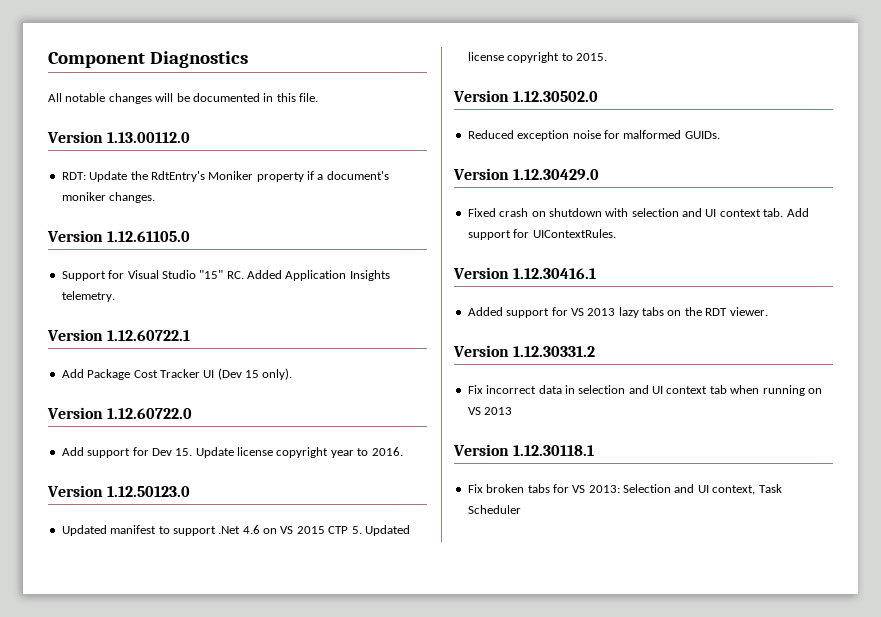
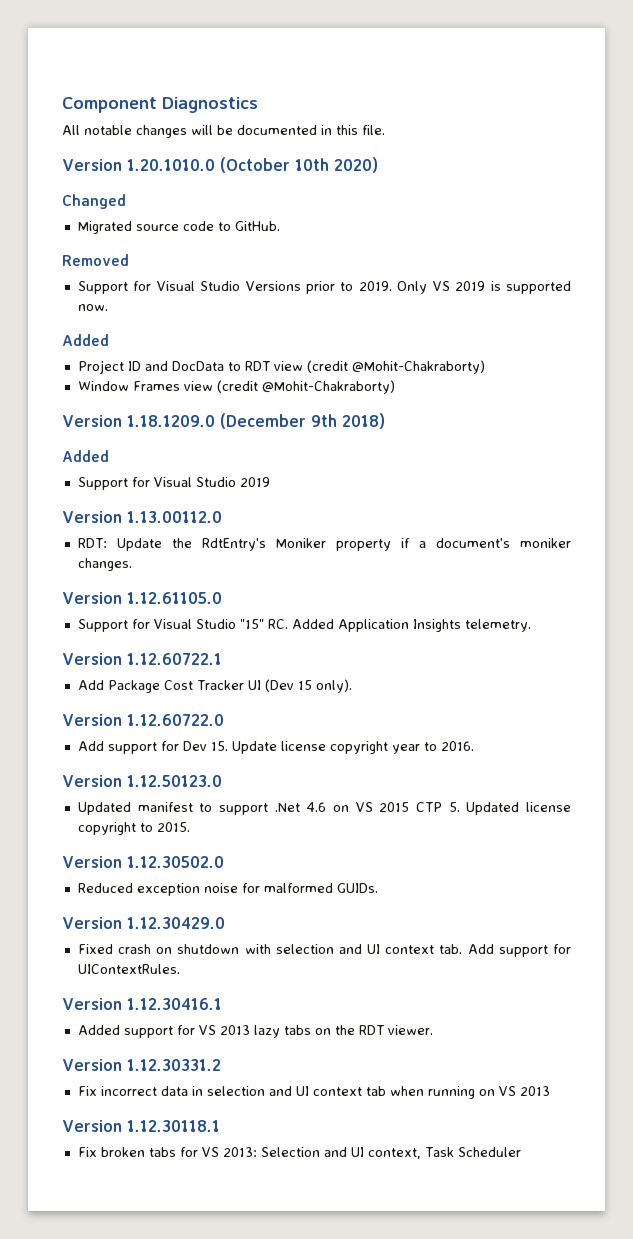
+ Version 1.20.1010.0 (October 10th 2020)
+ Changed
+ Migrated source code to GitHub.
+ Removed
+ Support for Visual Studio Versions prior to 2019. Only VS 2019 is supported now.
+ Added
+ Project ID and DocData to RDT view (credit @Mohit-Chakraborty)
+ Window Frames view (credit @Mohit-Chakraborty)
+ Version 1.18.1209.0 (December 9th 2018)
+ Added
+ Support for Visual Studio 2019

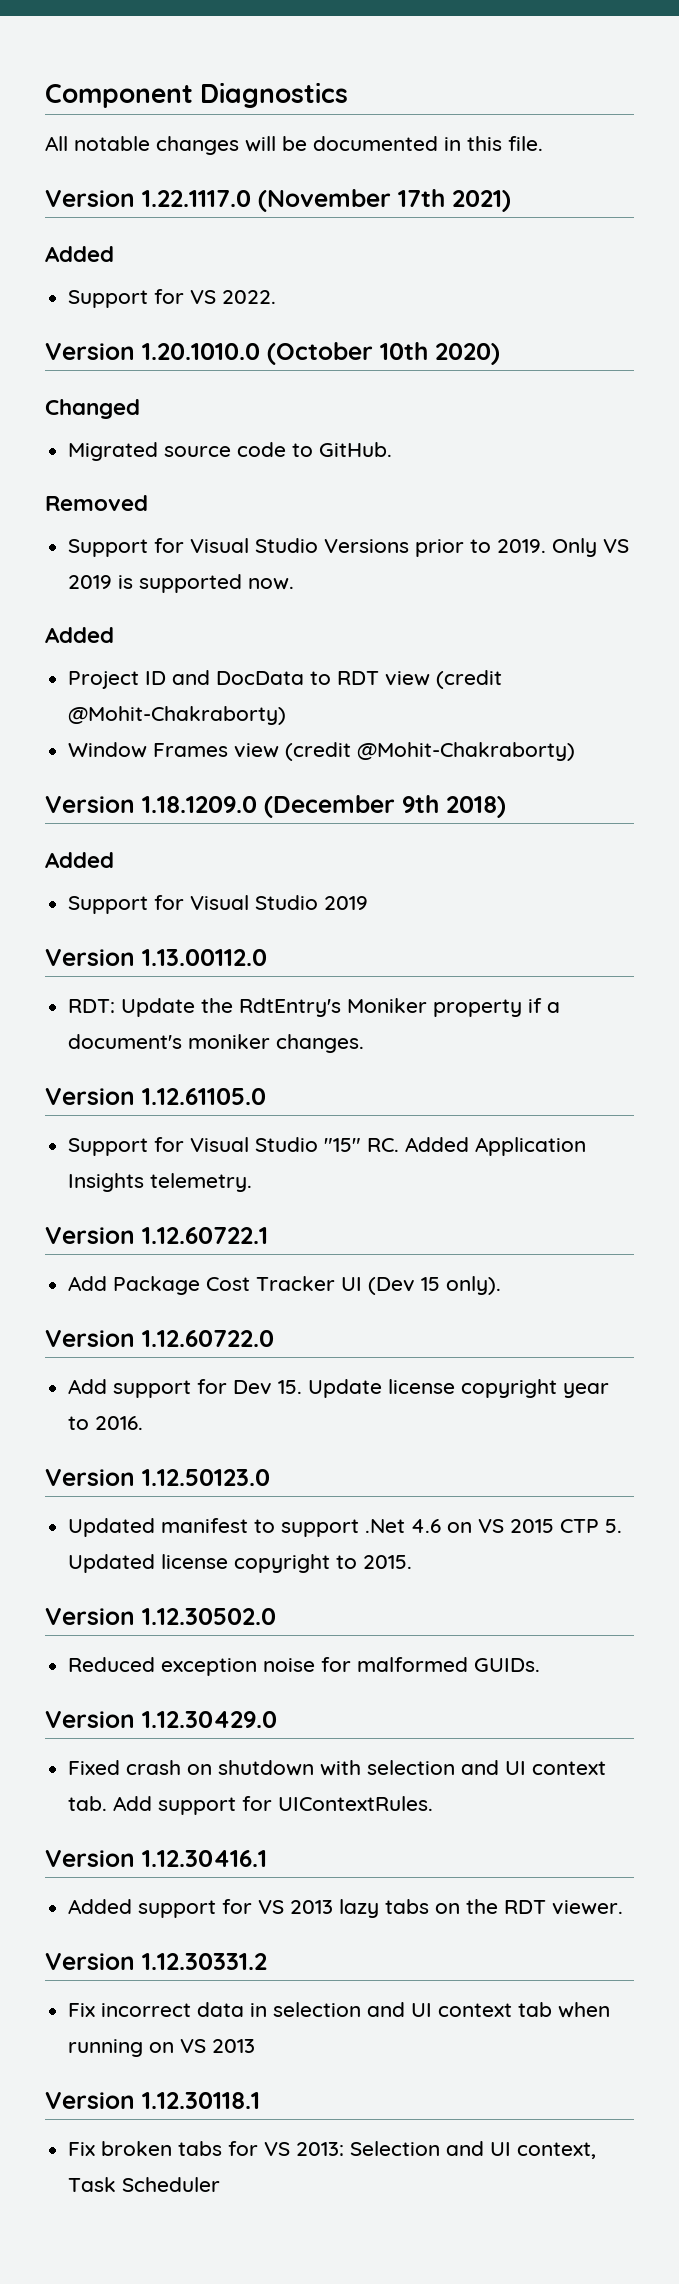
+ Version 1.22.1117.0 (November 17th 2021)
+ Added
+ Support for VS 2022.

